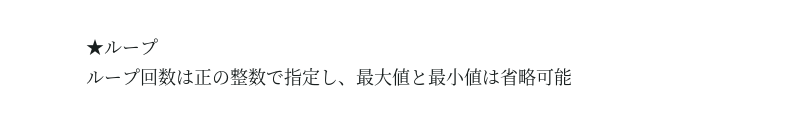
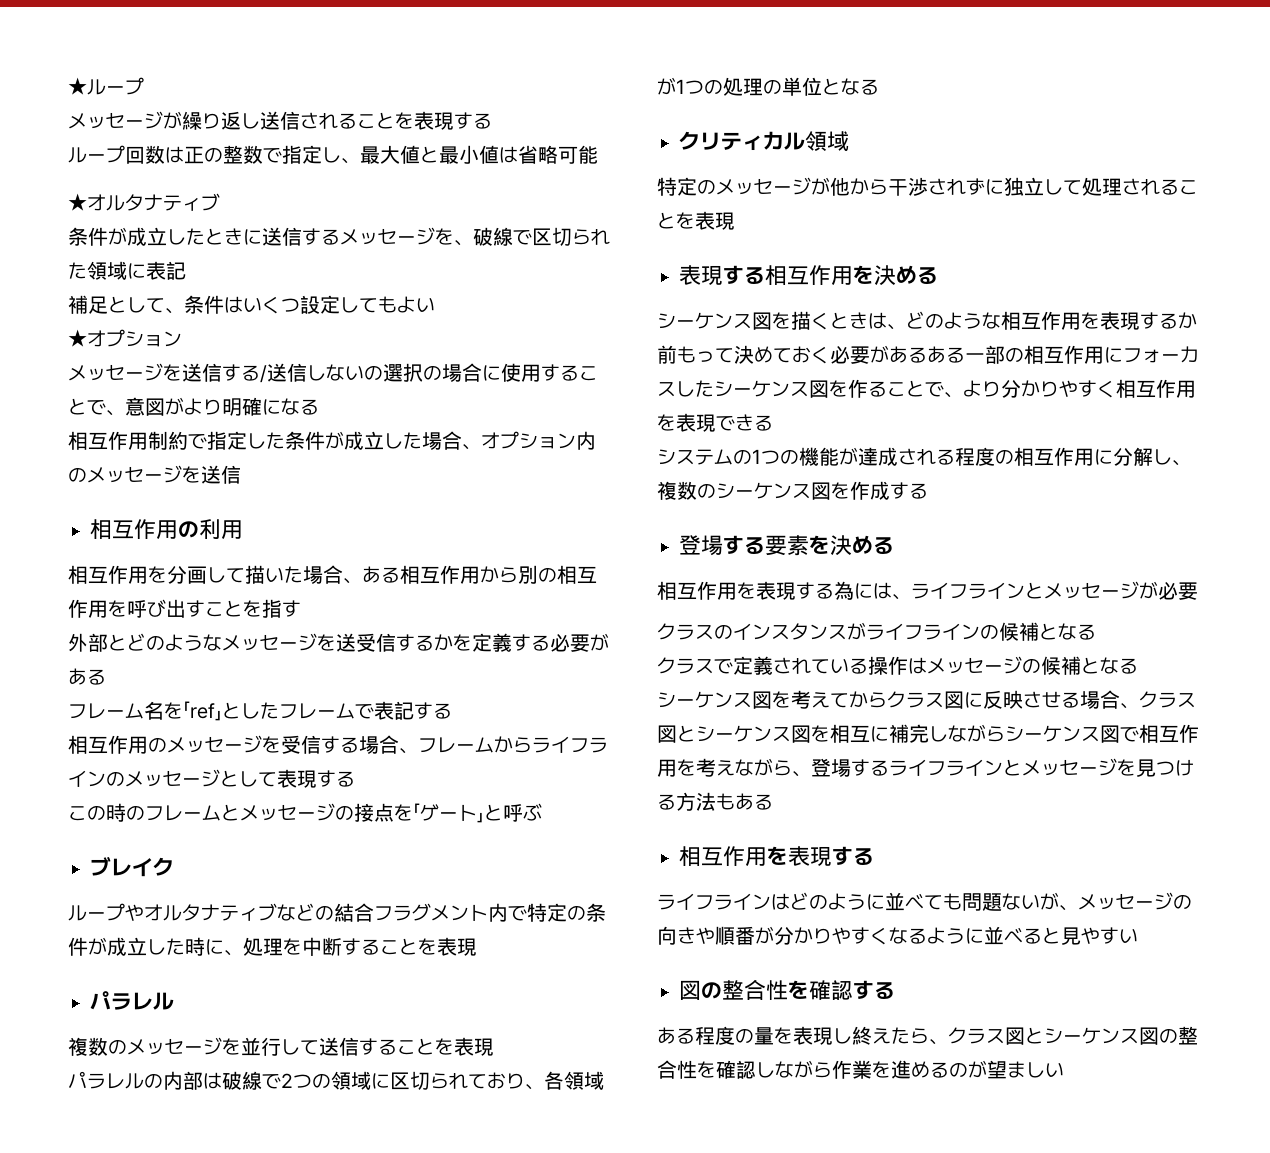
+ メッセージが繰り返し送信されることを表現する
+ ★オルタナティブ
+ 条件が成立したときに送信するメッセージを、破線で区切られた領域に表記
+ 補足として、条件はいくつ設定してもよい
+ ★オプション
+ メッセージを送信する/送信しないの選択の場合に使用することで、意図がより明確になる
+ 相互作用制約で指定した条件が成立した場合、オプション内のメッセージを送信
+ 相互作用の利用
+ 相互作用を分画して描いた場合、ある相互作用から別の相互作用を呼び出すことを指す
+ 外部とどのようなメッセージを送受信するかを定義する必要がある
+ フレーム名を「ref」としたフレームで表記する
+ 相互作用のメッセージを受信する場合、フレームからライフラインのメッセージとして表現する
+ この時のフレームとメッセージの接点を「ゲート」と呼ぶ
+ ブレイク
+ ループやオルタナティブなどの結合フラグメント内で特定の条件が成立した時に、処理を中断することを表現
+ パラレル
+ 複数のメッセージを並行して送信することを表現
+ パラレルの内部は破線で2つの領域に区切られており、各領域が1つの処理の単位となる
+ クリティカル領域
+ 特定のメッセージが他から干渉されずに独立して処理されることを表現
+ 表現する相互作用を決める
+ シーケンス図を描くときは、どのような相互作用を表現するか前もって決めておく必要があるある一部の相互作用にフォーカスしたシーケンス図を作ることで、より分かりやすく相互作用を表現できる
+ システムの1つの機能が達成される程度の相互作用に分解し、複数のシーケンス図を作成する
+ 登場する要素を決める
+ 相互作用を表現する為には、ライフラインとメッセージが必要
+ クラスのインスタンスがライフラインの候補となる
+ クラスで定義されている操作はメッセージの候補となる
+ シーケンス図を考えてからクラス図に反映させる場合、クラス図とシーケンス図を相互に補完しながらシーケンス図で相互作用を考えながら、登場するライフラインとメッセージを見つける方法もある
+ 相互作用を表現する
+ ライフラインはどのように並べても問題ないが、メッセージの向きや順番が分かりやすくなるように並べると見やすい
+ 図の整合性を確認する
+ ある程度の量を表現し終えたら、クラス図とシーケンス図の整合性を確認しながら作業を進めるのが望ましい

